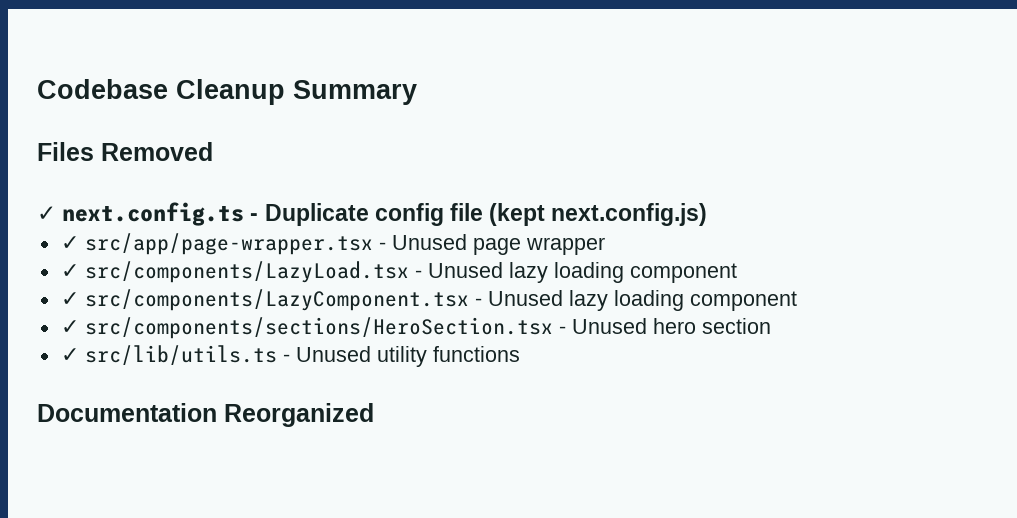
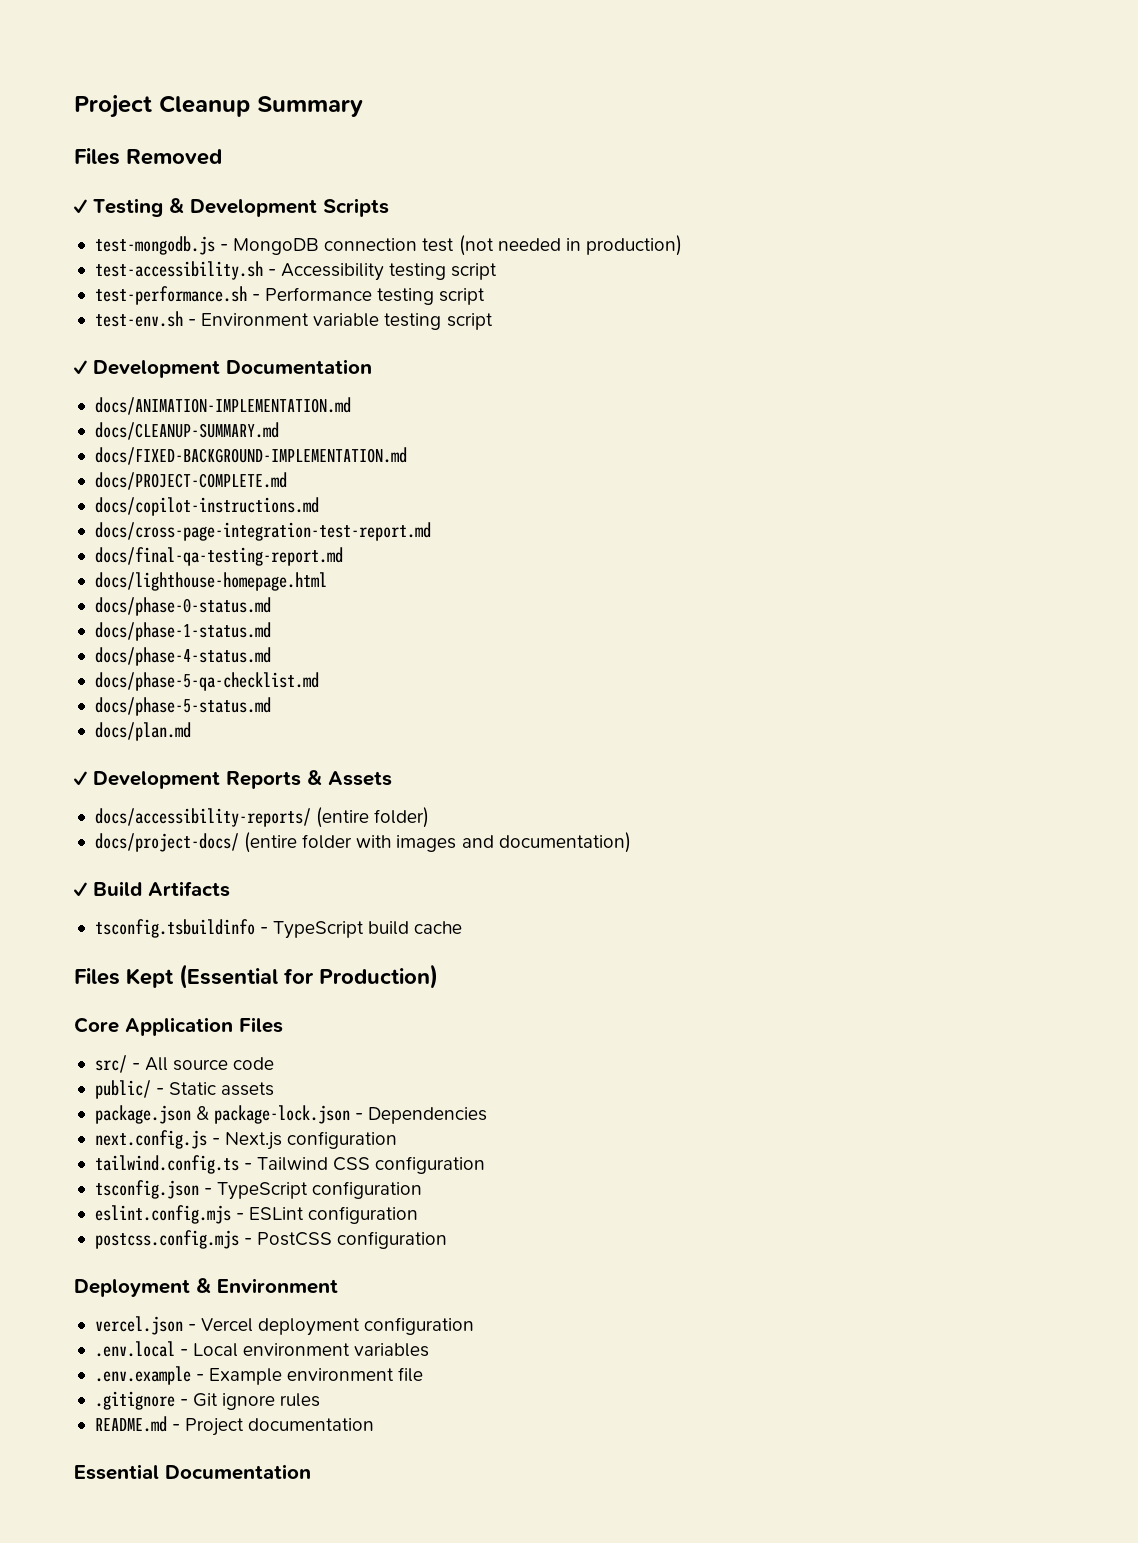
- Codebase Cleanup Summary
+ Project Cleanup Summary
- ✓ next.config.ts - Duplicate config file (kept next.config.js)
- ✓ src/app/page-wrapper.tsx - Unused page wrapper
- ✓ src/components/LazyLoad.tsx - Unused lazy loading component
- ✓ src/components/LazyComponent.tsx - Unused lazy loading component
- ✓ src/components/sections/HeroSection.tsx - Unused hero section
- ✓ src/lib/utils.ts - Unused utility functions
- Documentation Reorganized
+ ✓ Testing & Development Scripts
+ test-mongodb.js - MongoDB connection test (not needed in production)
+ test-accessibility.sh - Accessibility testing script
+ test-performance.sh - Performance testing script
+ test-env.sh - Environment variable testing script
+ ✓ Development Documentation
+ docs/ANIMATION-IMPLEMENTATION.md
+ docs/CLEANUP-SUMMARY.md
+ docs/FIXED-BACKGROUND-IMPLEMENTATION.md
+ docs/PROJECT-COMPLETE.md
+ docs/copilot-instructions.md
+ docs/cross-page-integration-test-report.md
+ docs/final-qa-testing-report.md
+ docs/lighthouse-homepage.html
+ docs/phase-0-status.md
+ docs/phase-1-status.md
+ docs/phase-4-status.md
+ docs/phase-5-qa-checklist.md
+ docs/phase-5-status.md
+ docs/plan.md
+ ✓ Development Reports & Assets
+ docs/accessibility-reports/ (entire folder)
+ docs/project-docs/ (entire folder with images and documentation)
+ ✓ Build Artifacts
+ tsconfig.tsbuildinfo - TypeScript build cache
+ Files Kept (Essential for Production)
+ Core Application Files
+ src/ - All source code
+ public/ - Static assets
+ package.json & package-lock.json - Dependencies
+ next.config.js - Next.js configuration
+ tailwind.config.ts - Tailwind CSS configuration
+ tsconfig.json - TypeScript configuration
+ eslint.config.mjs - ESLint configuration
+ postcss.config.mjs - PostCSS configuration
+ Deployment & Environment
+ vercel.json - Vercel deployment configuration
+ .env.local - Local environment variables
+ .env.example - Example environment file
+ .gitignore - Git ignore rules
+ README.md - Project documentation
+ Essential Documentation

